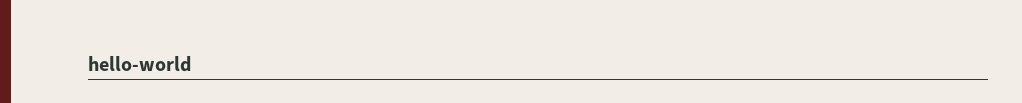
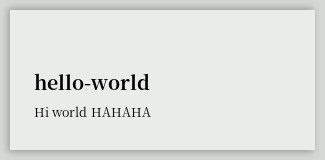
+ Hi world HAHAHA

